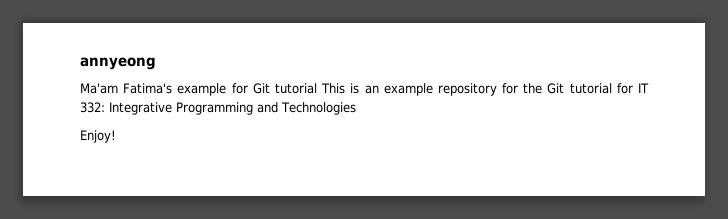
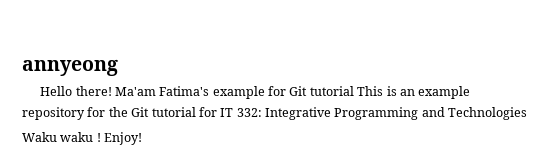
+ Hello there!
+ Waku waku !

